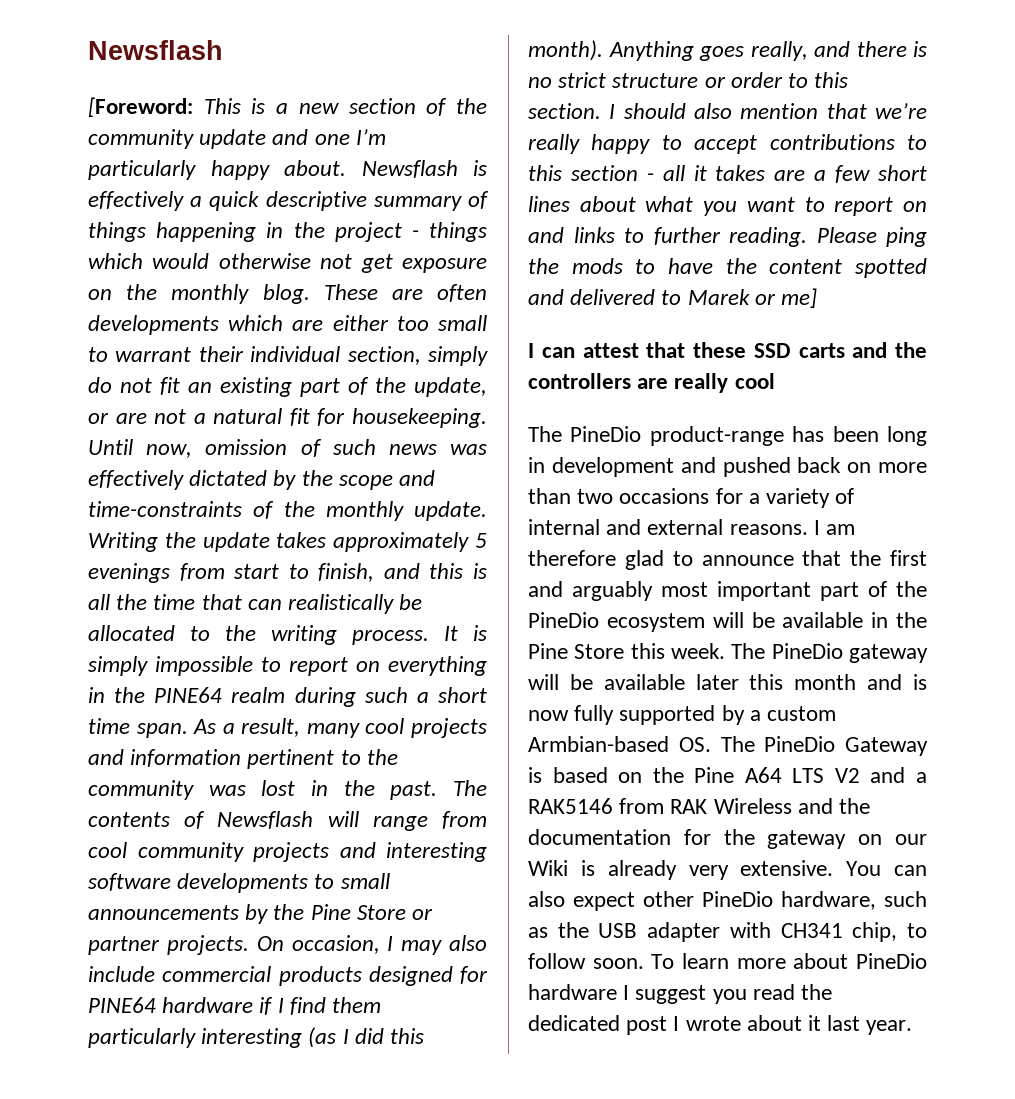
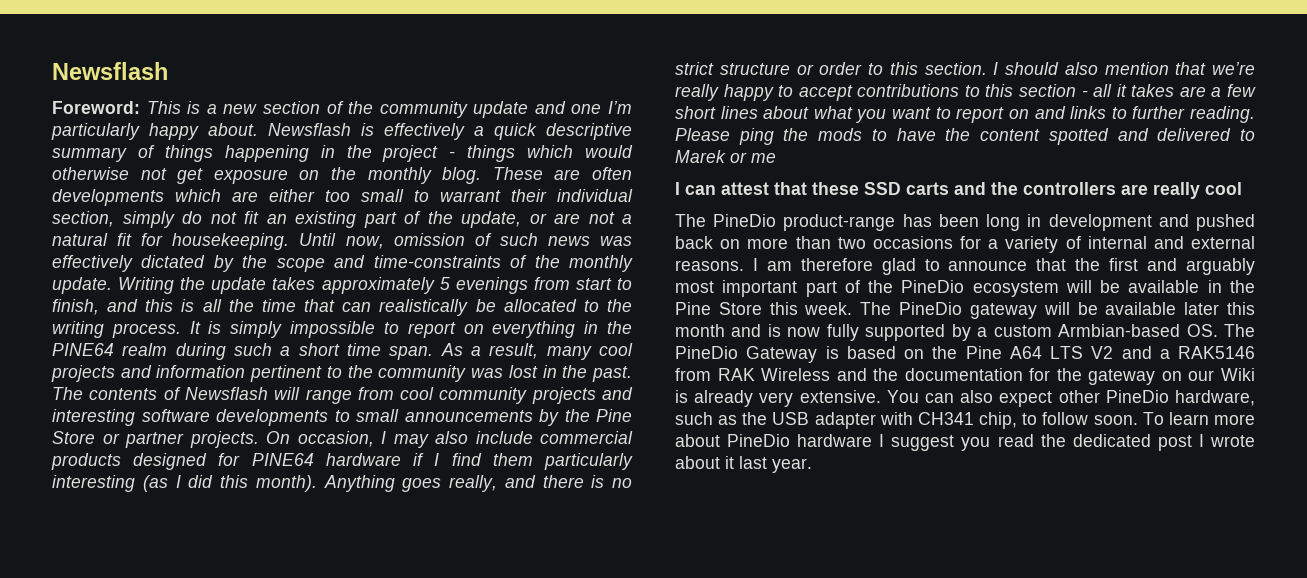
- [Foreword: This is a new section of the community update and one I’m particularly happy about.
+ Foreword: This is a new section of the community update and one I’m particularly happy about.
- Please ping the mods to have the content spotted and delivered to Marek or me]
+ Please ping the mods to have the content spotted and delivered to Marek or me

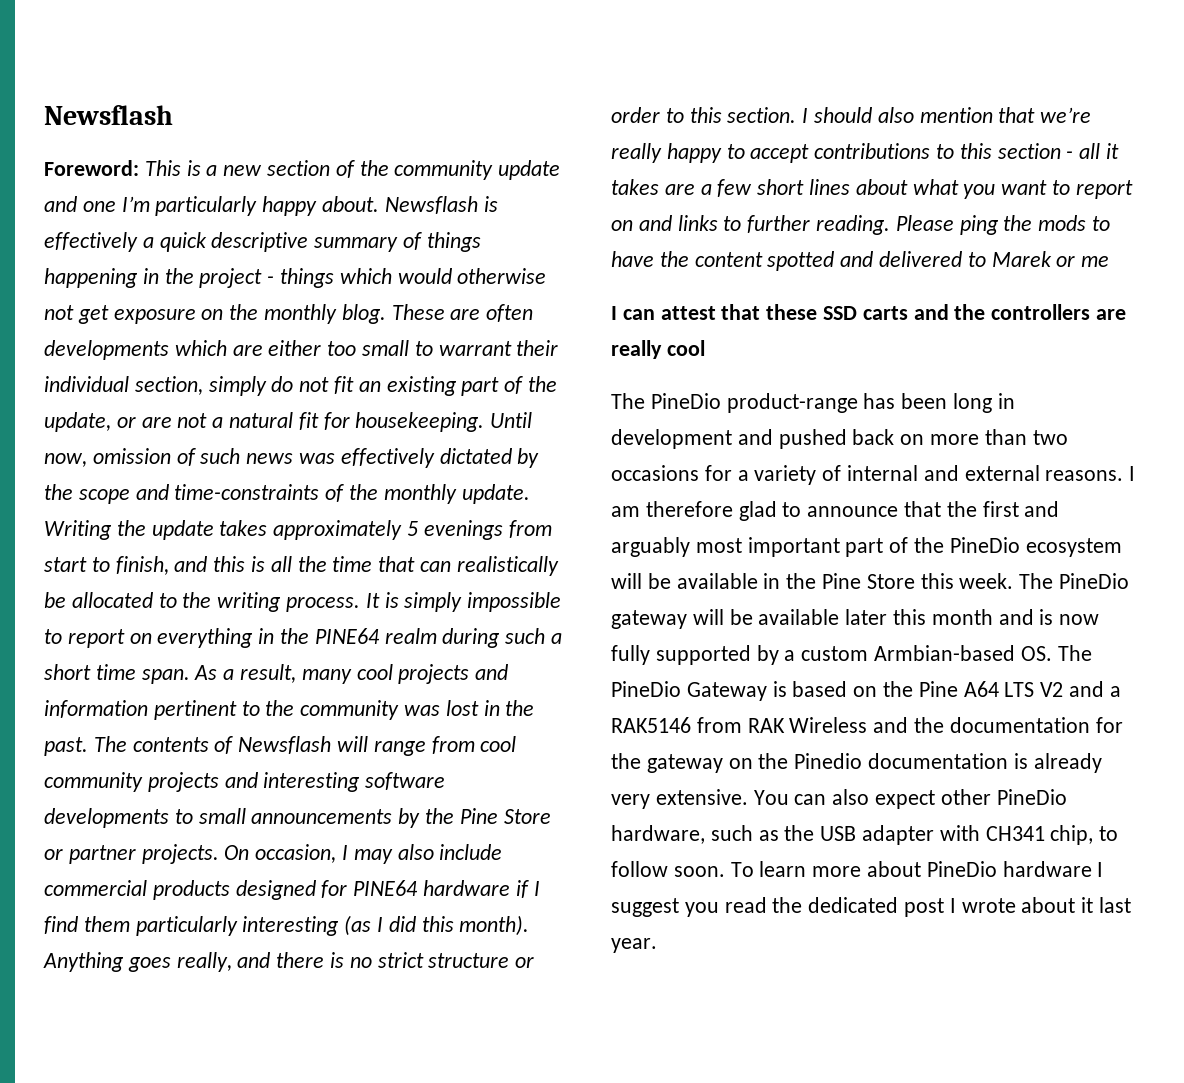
- The PineDio gateway will be available later this month and is now fully supported by a custom Armbian-based OS. The PineDio Gateway is based on the Pine A64 LTS V2 and a RAK5146 from RAK Wireless and the documentation for the gateway on our Wiki is already very extensive.
+ The PineDio gateway will be available later this month and is now fully supported by a custom Armbian-based OS. The PineDio Gateway is based on the Pine A64 LTS V2 and a RAK5146 from RAK Wireless and the documentation for the gateway on the Pinedio documentation is already very extensive.

